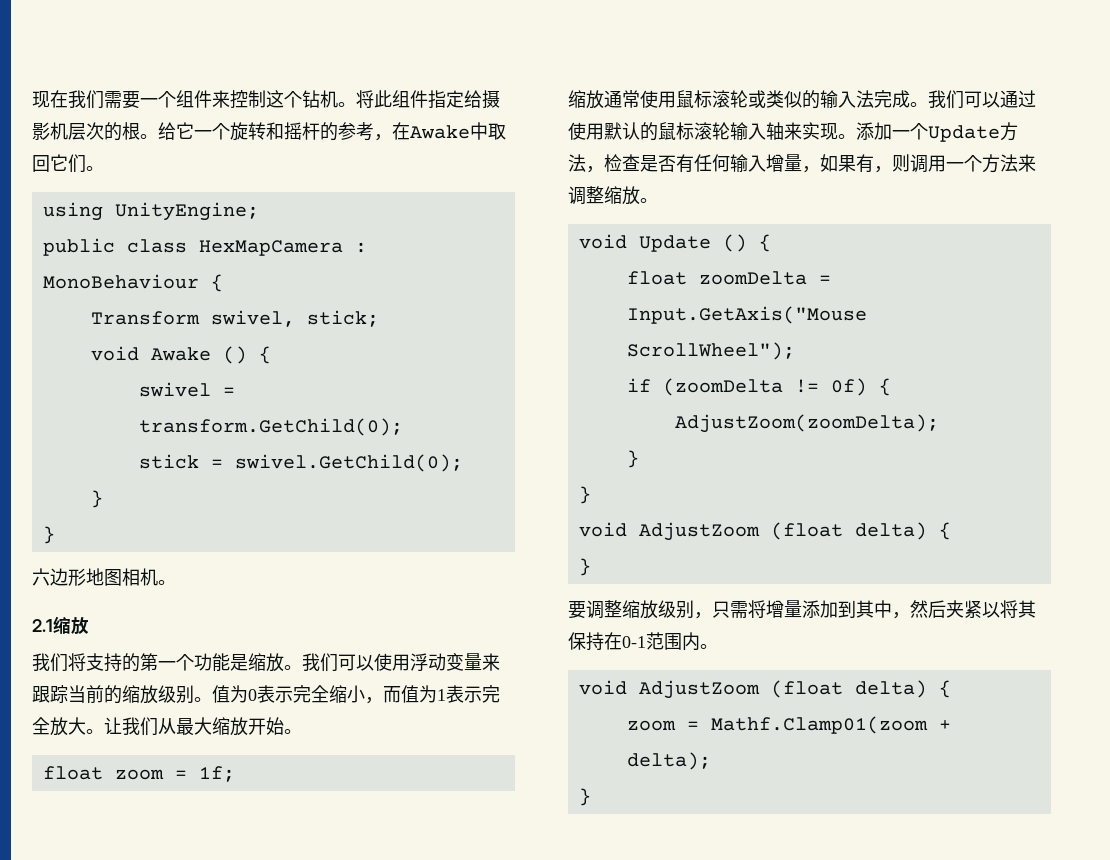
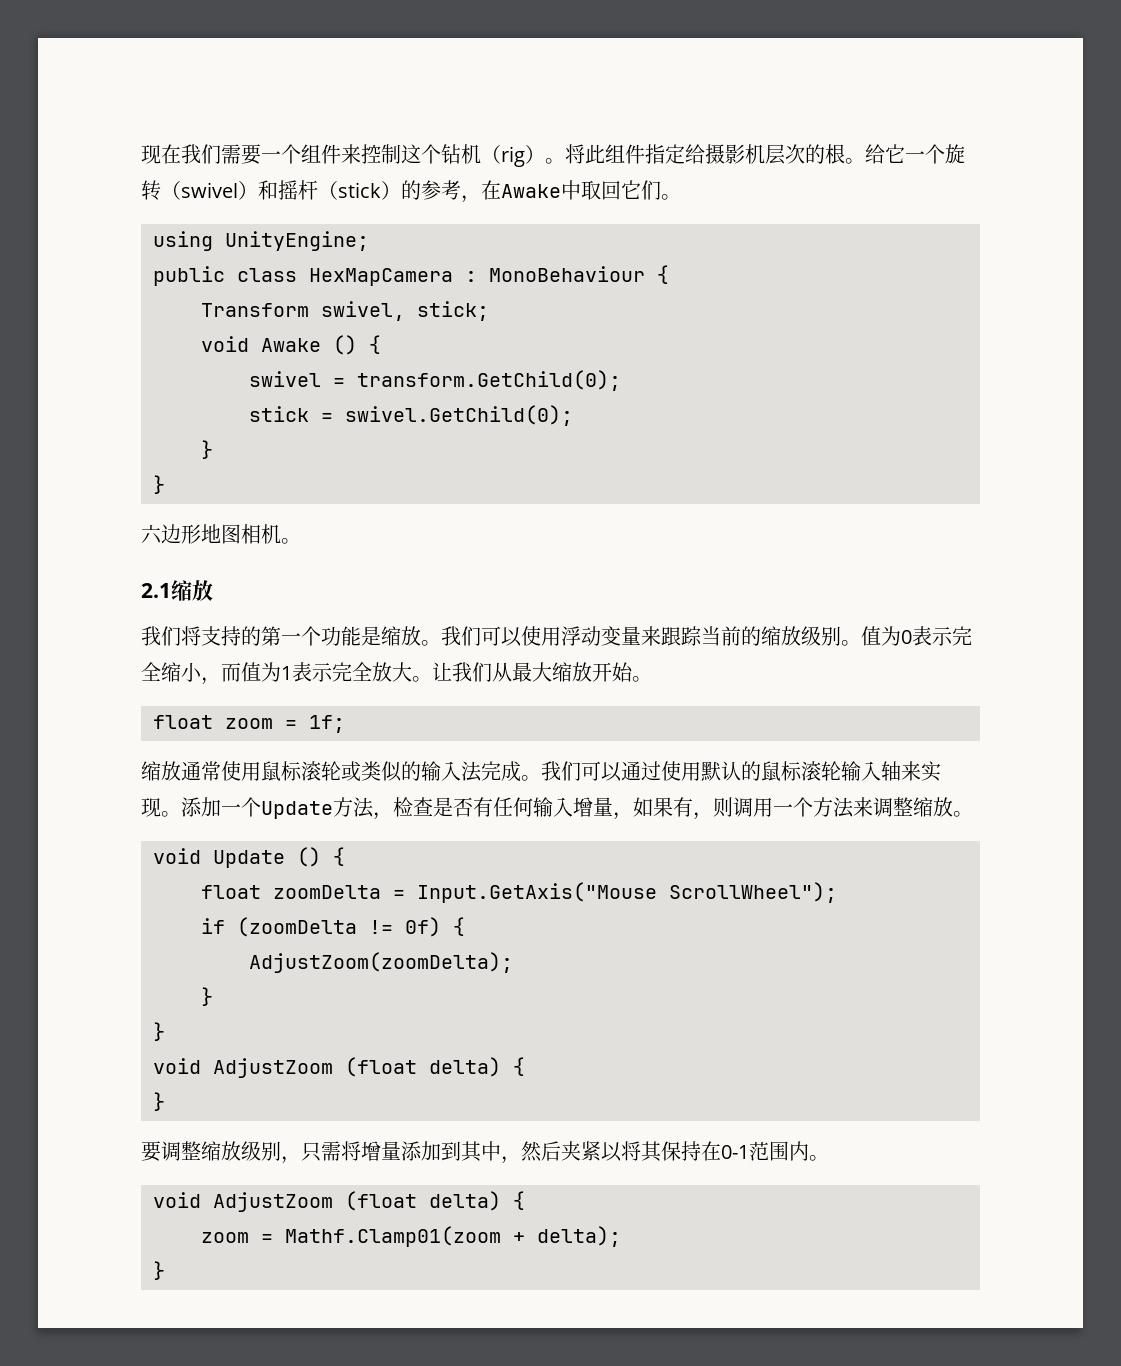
- 现在我们需要一个组件来控制这个钻机。
+ 现在我们需要一个组件来控制这个钻机（rig）。
- 给它一个旋转和摇杆的参考，在Awake中取回它们。
+ 给它一个旋转（swivel）和摇杆（stick）的参考，在Awake中取回它们。

